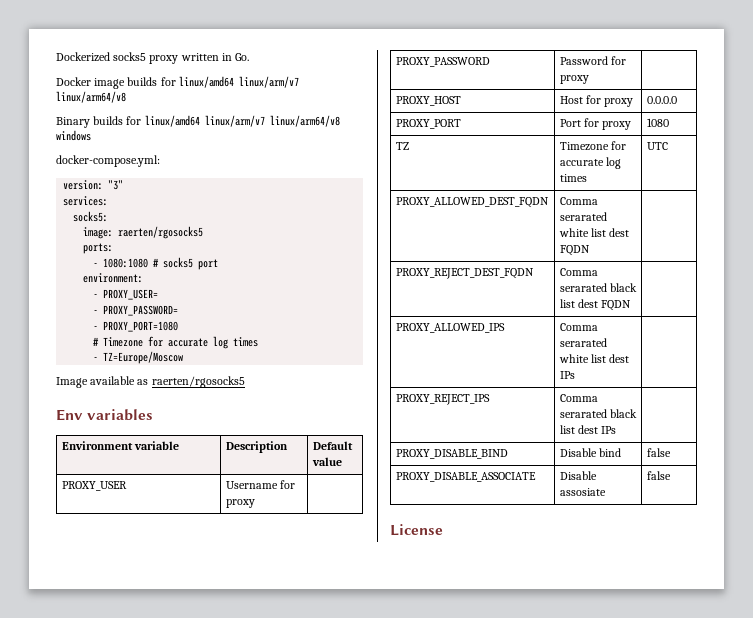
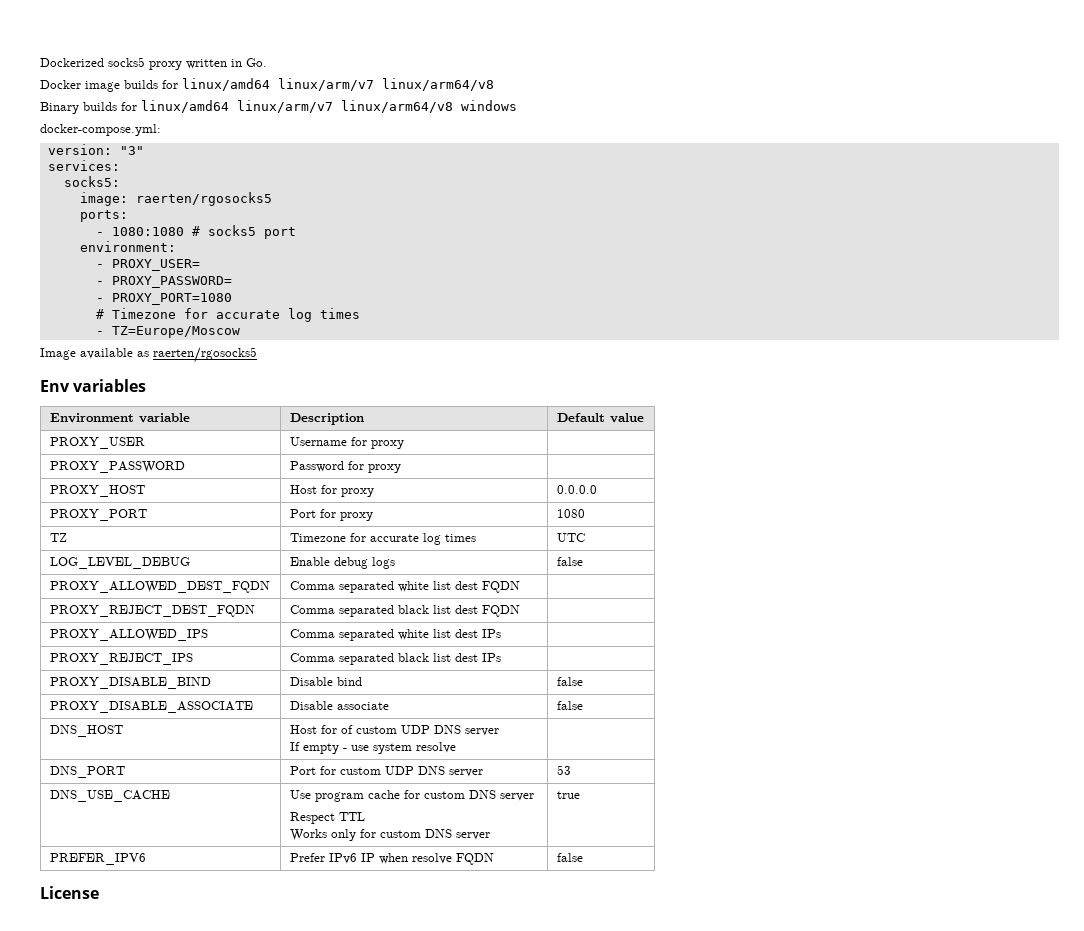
+ LOG_LEVEL_DEBUG | Enable debug logs | false
- PROXY_ALLOWED_DEST_FQDN | Comma serarated white list dest FQDN |
+ PROXY_ALLOWED_DEST_FQDN | Comma separated white list dest FQDN |
- PROXY_REJECT_DEST_FQDN | Comma serarated black list dest FQDN |
+ PROXY_REJECT_DEST_FQDN | Comma separated black list dest FQDN |
- PROXY_ALLOWED_IPS | Comma serarated white list dest IPs |
+ PROXY_ALLOWED_IPS | Comma separated white list dest IPs |
- PROXY_REJECT_IPS | Comma serarated black list dest IPs |
+ PROXY_REJECT_IPS | Comma separated black list dest IPs |
- PROXY_DISABLE_ASSOCIATE | Disable assosiate | false
+ PROXY_DISABLE_ASSOCIATE | Disable associate | false
+ DNS_HOST | Host for of custom UDP DNS server
+ If empty - use system resolve |
+ DNS_PORT | Port for custom UDP DNS server | 53
+ DNS_USE_CACHE | Use program cache for custom DNS server
+ Respect TTL
+ Works only for custom DNS server | true
+ PREFER_IPV6 | Prefer IPv6 IP when resolve FQDN | false

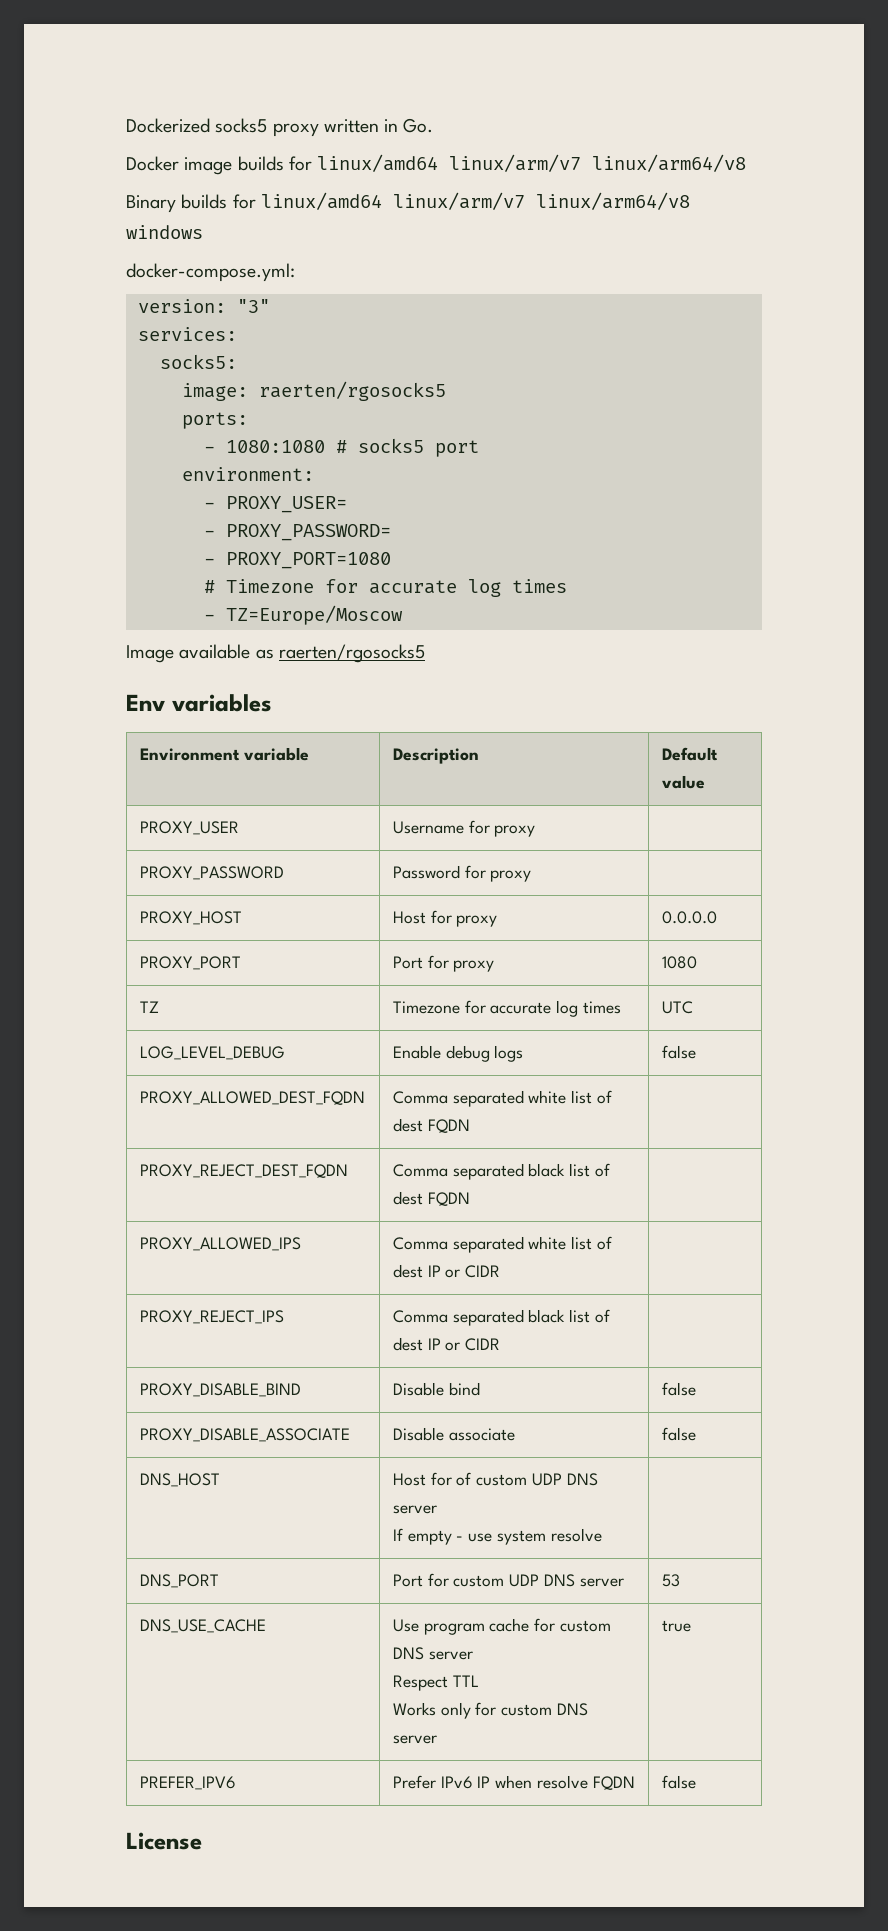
- PROXY_ALLOWED_DEST_FQDN | Comma separated white list dest FQDN |
+ PROXY_ALLOWED_DEST_FQDN | Comma separated white list of dest FQDN |
- PROXY_REJECT_DEST_FQDN | Comma separated black list dest FQDN |
+ PROXY_REJECT_DEST_FQDN | Comma separated black list of dest FQDN |
- PROXY_ALLOWED_IPS | Comma separated white list dest IPs |
+ PROXY_ALLOWED_IPS | Comma separated white list of dest IP or CIDR |
- PROXY_REJECT_IPS | Comma separated black list dest IPs |
+ PROXY_REJECT_IPS | Comma separated black list of dest IP or CIDR |

